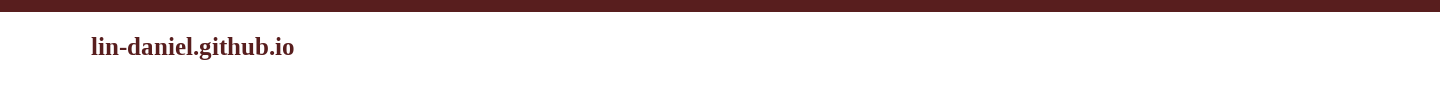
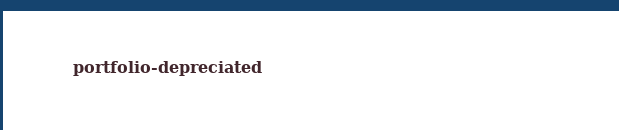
- lin-daniel.github.io
+ portfolio-depreciated

